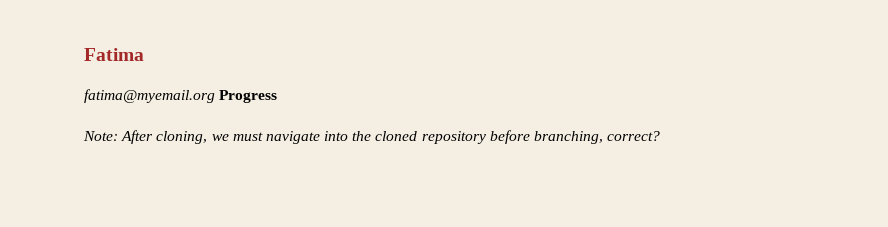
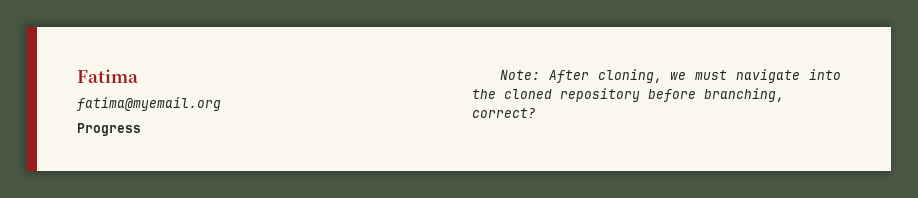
- fatima@myemail.org Progress
+ fatima@myemail.org
+ Progress

